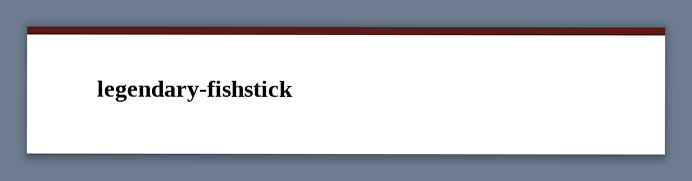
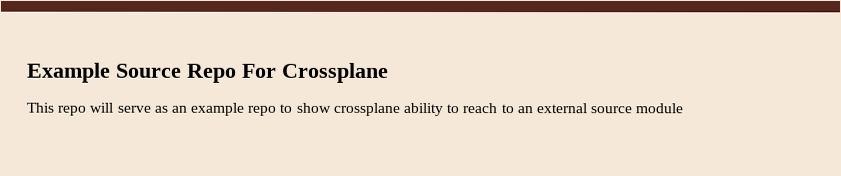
- legendary-fishstick
+ Example Source Repo For Crossplane
+ This repo will serve as an example repo to show crossplane ability to reach to an external source module

